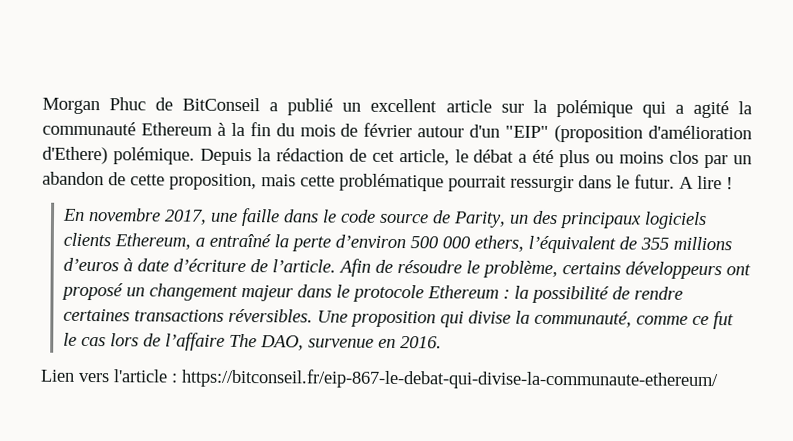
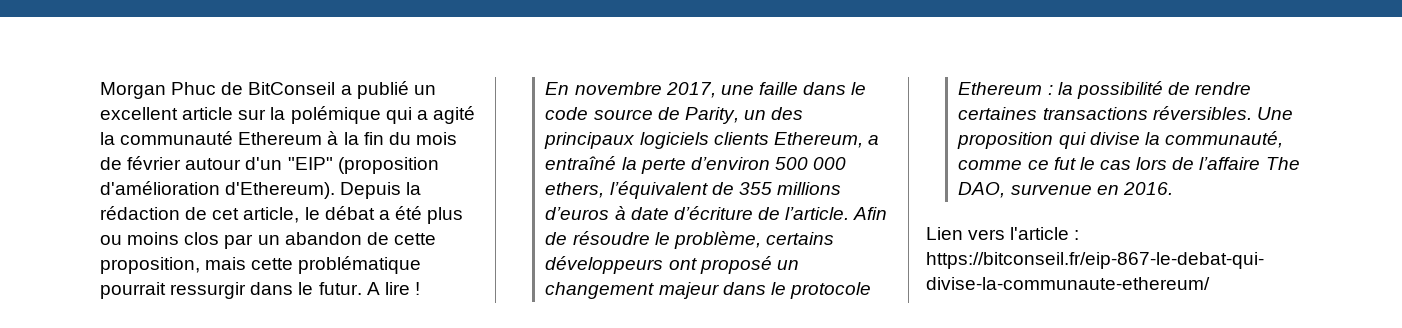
- Morgan Phuc de BitConseil a publié un excellent article sur la polémique qui a agité la communauté Ethereum à la fin du mois de février autour d'un "EIP" (proposition d'amélioration d'Ethere) polémique.
+ Morgan Phuc de BitConseil a publié un excellent article sur la polémique qui a agité la communauté Ethereum à la fin du mois de février autour d'un "EIP" (proposition d'amélioration d'Ethereum).

